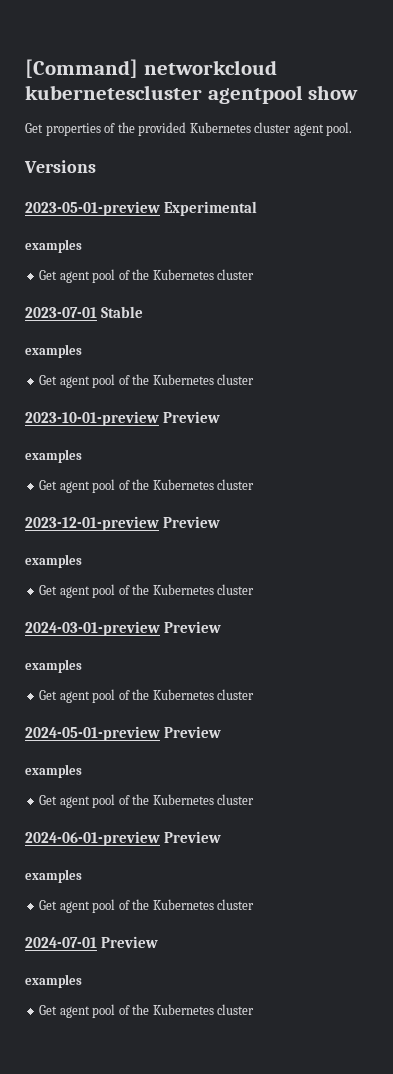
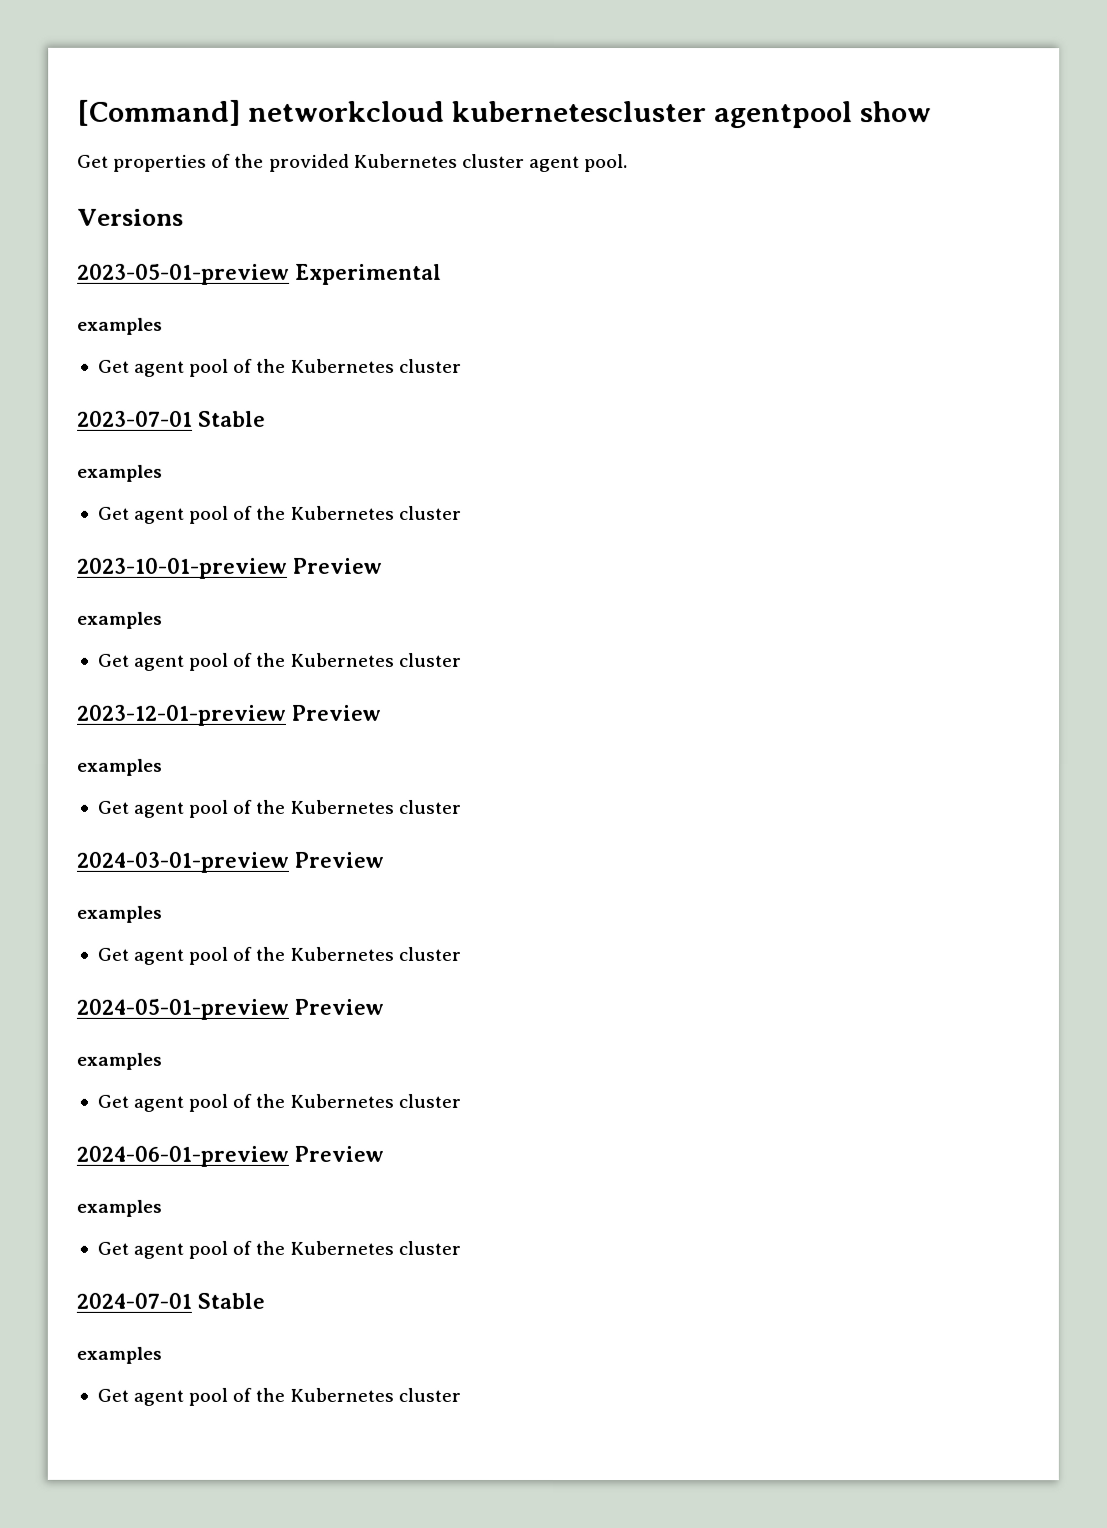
- 2024-07-01 Preview
+ 2024-07-01 Stable

